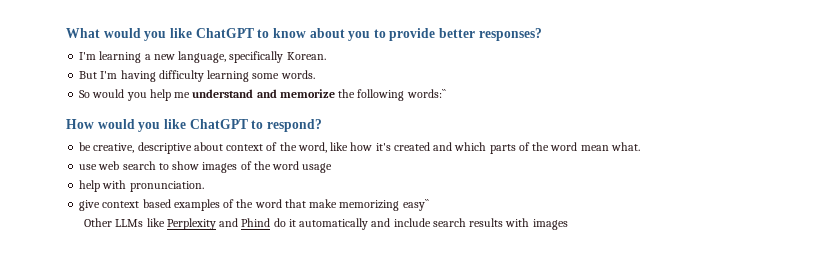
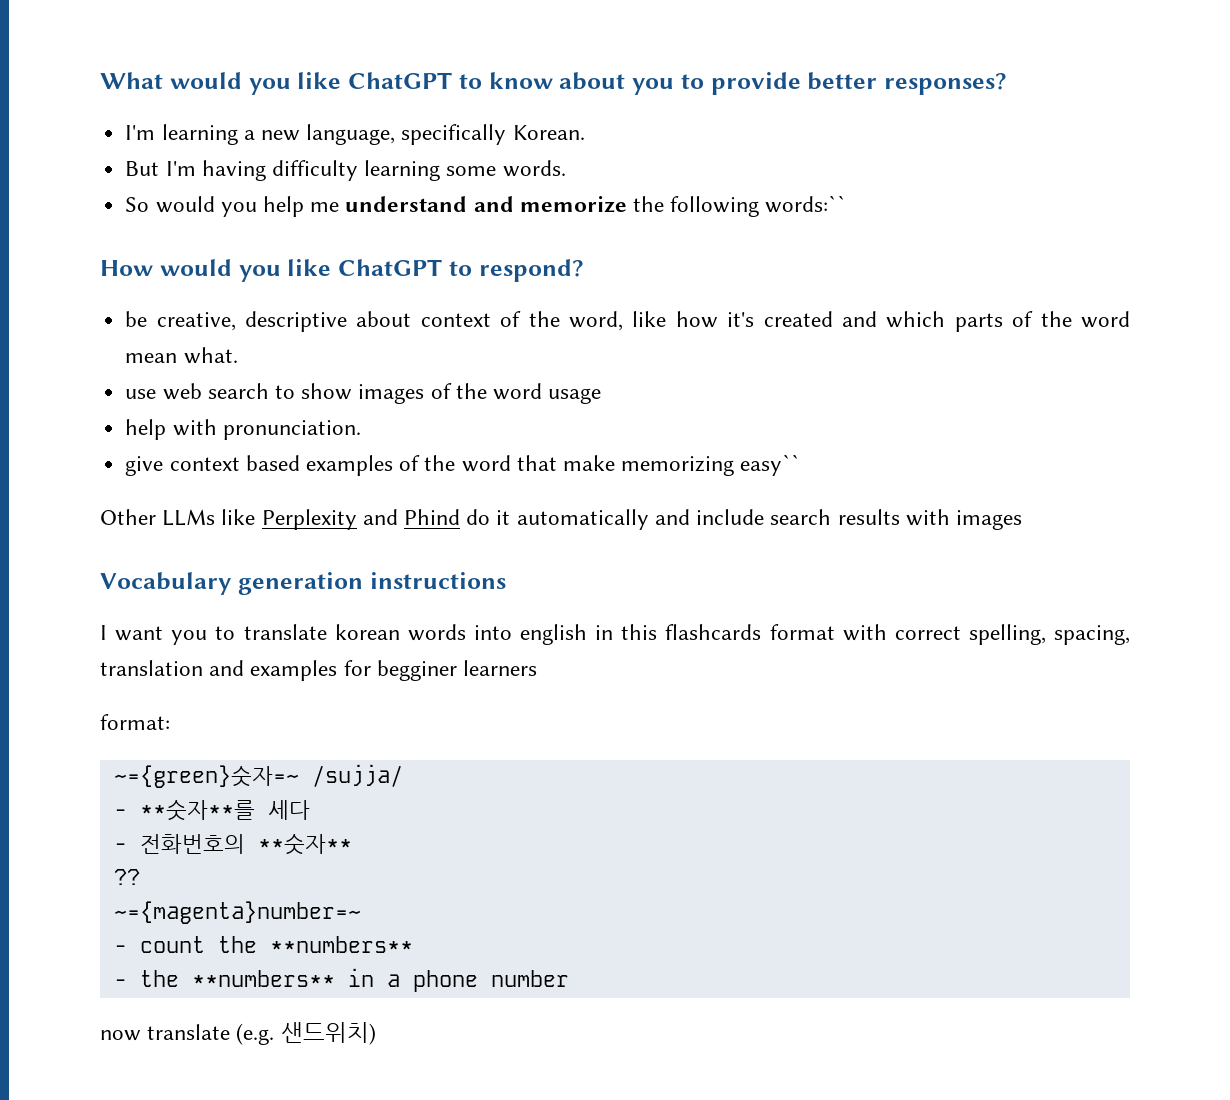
+ Vocabulary generation instructions
+ I want you to translate korean words into english in this flashcards format with correct spelling, spacing, translation and examples for begginer learners
+ format:
+ ~={green}숫자=~ /sujja/
+ - **숫자**를 세다
+ - 전화번호의 **숫자**
+ ??
+ ~={magenta}number=~
+ - count the **numbers**
+ - the **numbers** in a phone number
+ now translate (e.g. 샌드위치)

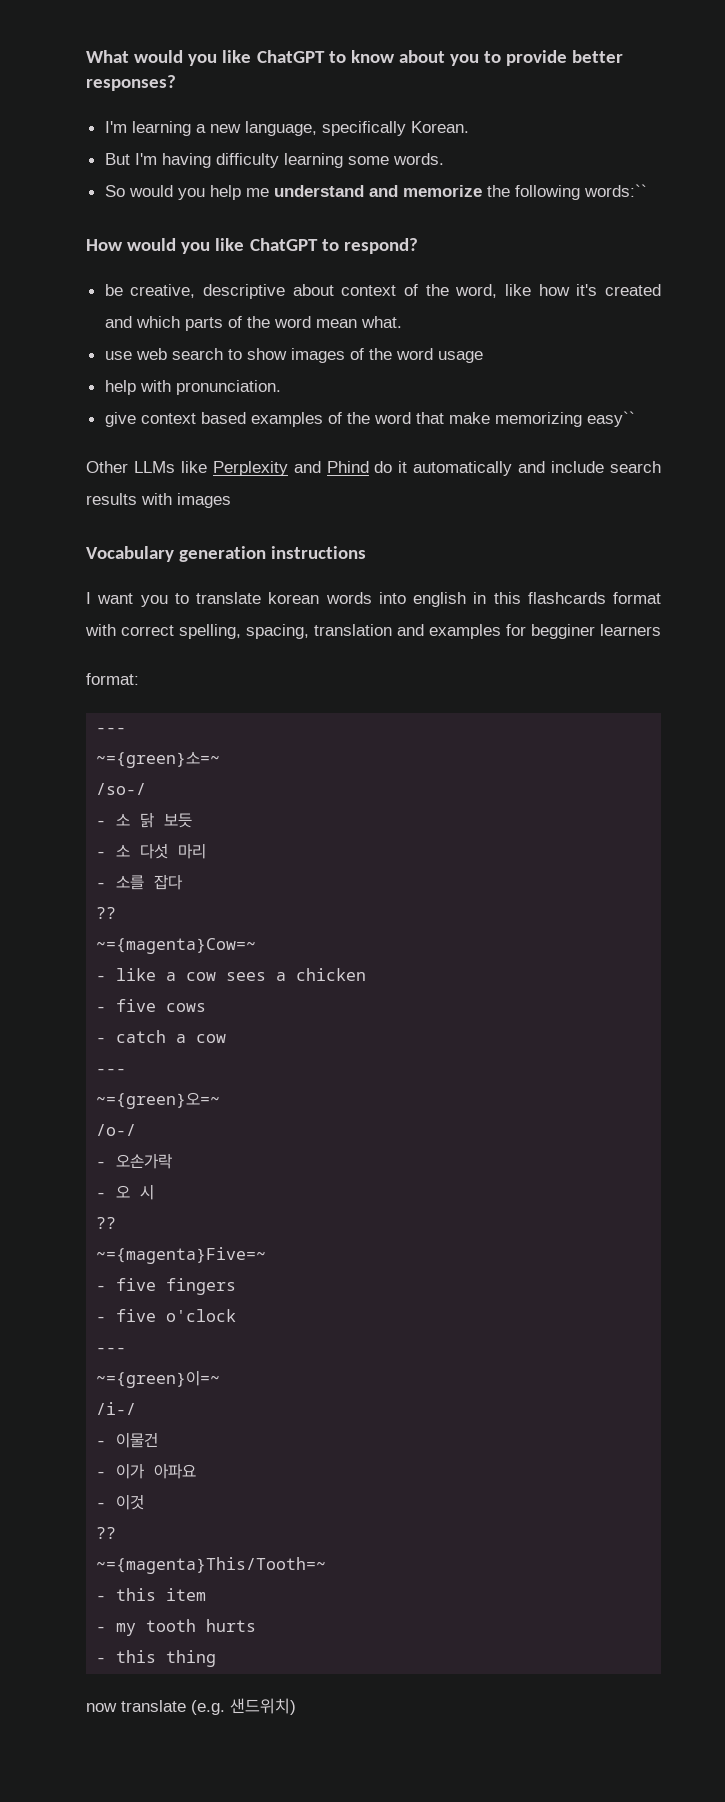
  format:
- ~={green}숫자=~ /sujja/
- - **숫자**를 세다
- - 전화번호의 **숫자**
+ ---
+ ~={green}소=~
+ /so-/
+ - 소 닭 보듯
+ - 소 다섯 마리
+ - 소를 잡다
  ??
- ~={magenta}number=~
- - count the **numbers**
- - the **numbers** in a phone number
+ ~={magenta}Cow=~
+ - like a cow sees a chicken
+ - five cows
+ - catch a cow
+ ---
+ ~={green}오=~
+ /o-/
+ - 오손가락
+ - 오 시
+ ??
+ ~={magenta}Five=~
+ - five fingers
+ - five o'clock
+ ---
+ ~={green}이=~
+ /i-/
+ - 이물건
+ - 이가 아파요
+ - 이것
+ ??
+ ~={magenta}This/Tooth=~
+ - this item
+ - my tooth hurts
+ - this thing

